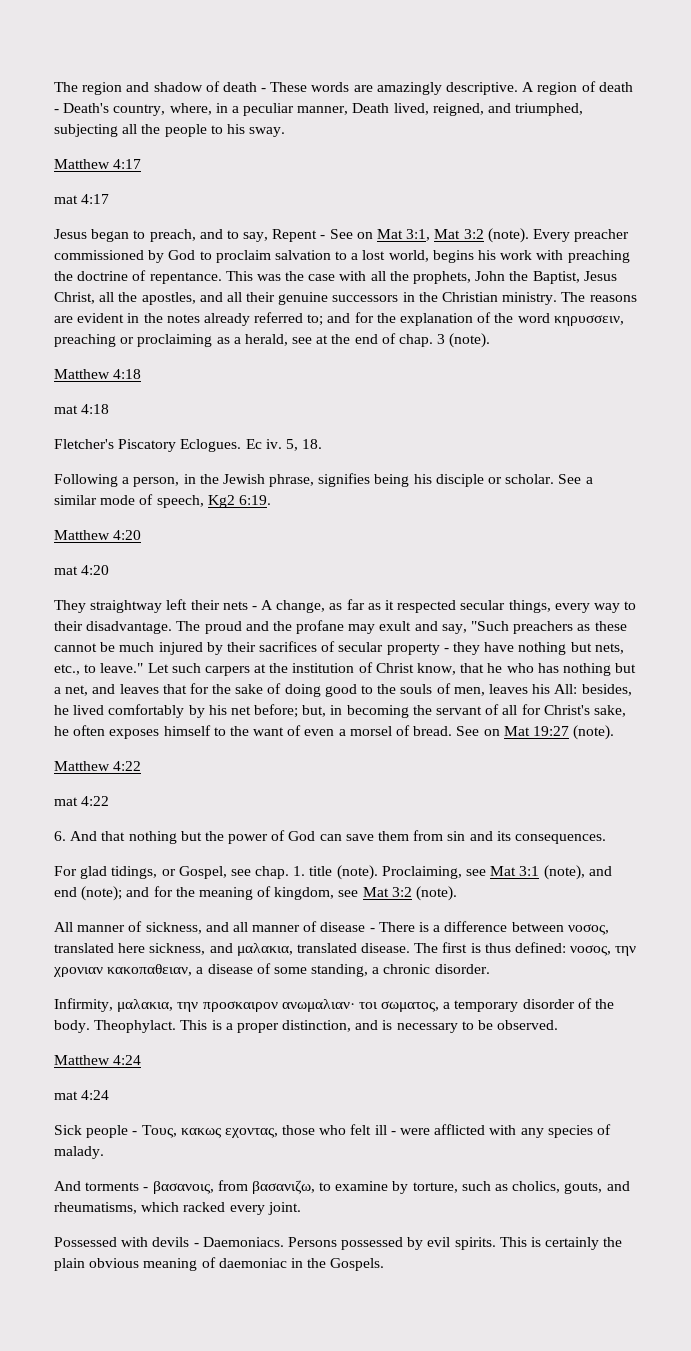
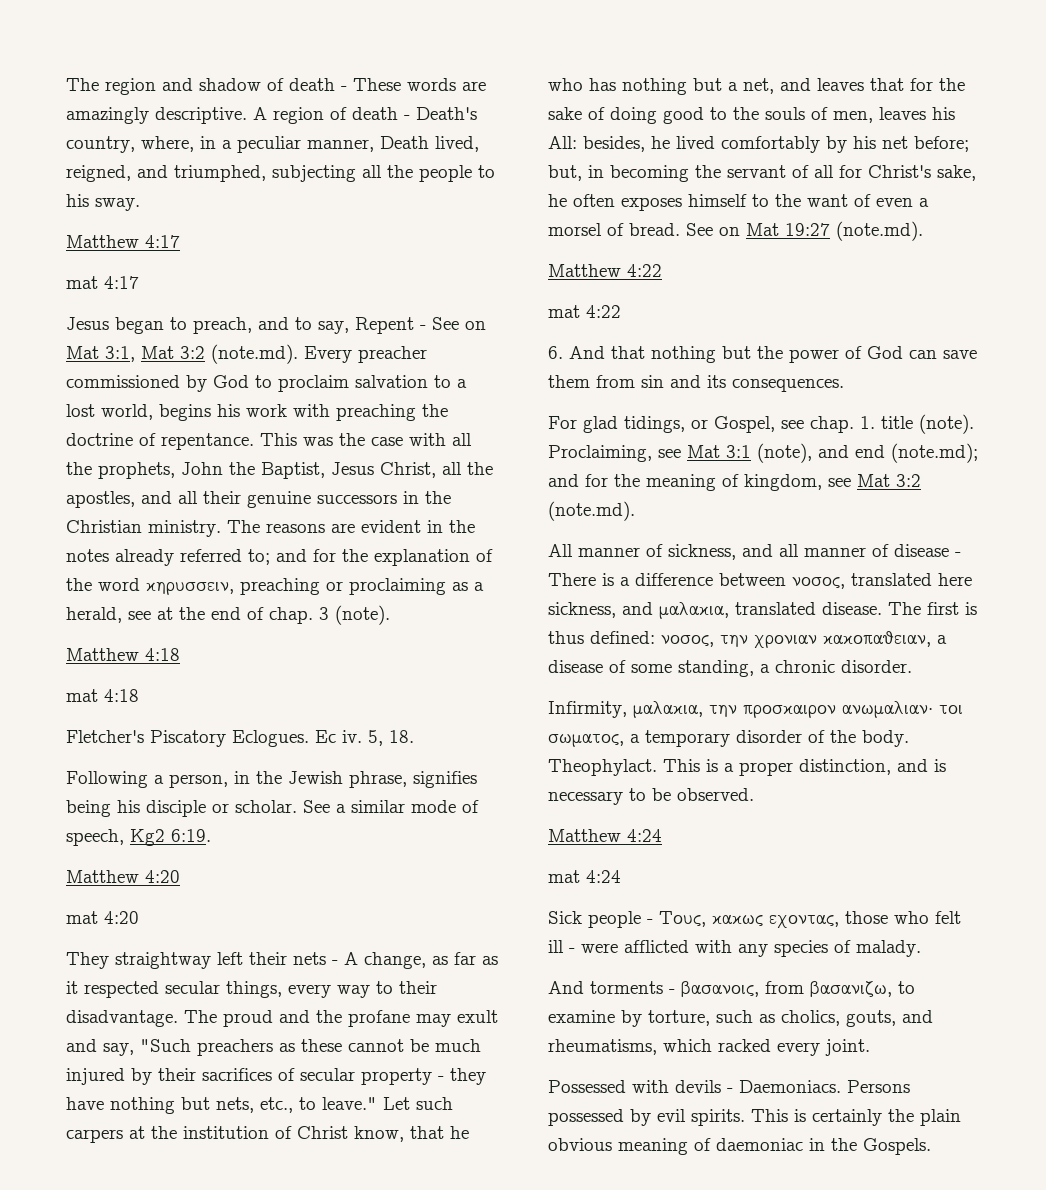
- Jesus began to preach, and to say, Repent - See on Mat 3:1, Mat 3:2 (note). Every preacher commissioned by God to proclaim salvation to a lost world, begins his work with preaching the doctrine of repentance.
+ Jesus began to preach, and to say, Repent - See on Mat 3:1, Mat 3:2 (note.md). Every preacher commissioned by God to proclaim salvation to a lost world, begins his work with preaching the doctrine of repentance.
- See on Mat 19:27 (note).
+ See on Mat 19:27 (note.md).
- Proclaiming, see Mat 3:1 (note), and end (note); and for the meaning of kingdom, see Mat 3:2 (note).
+ Proclaiming, see Mat 3:1 (note), and end (note.md); and for the meaning of kingdom, see Mat 3:2 (note.md).

